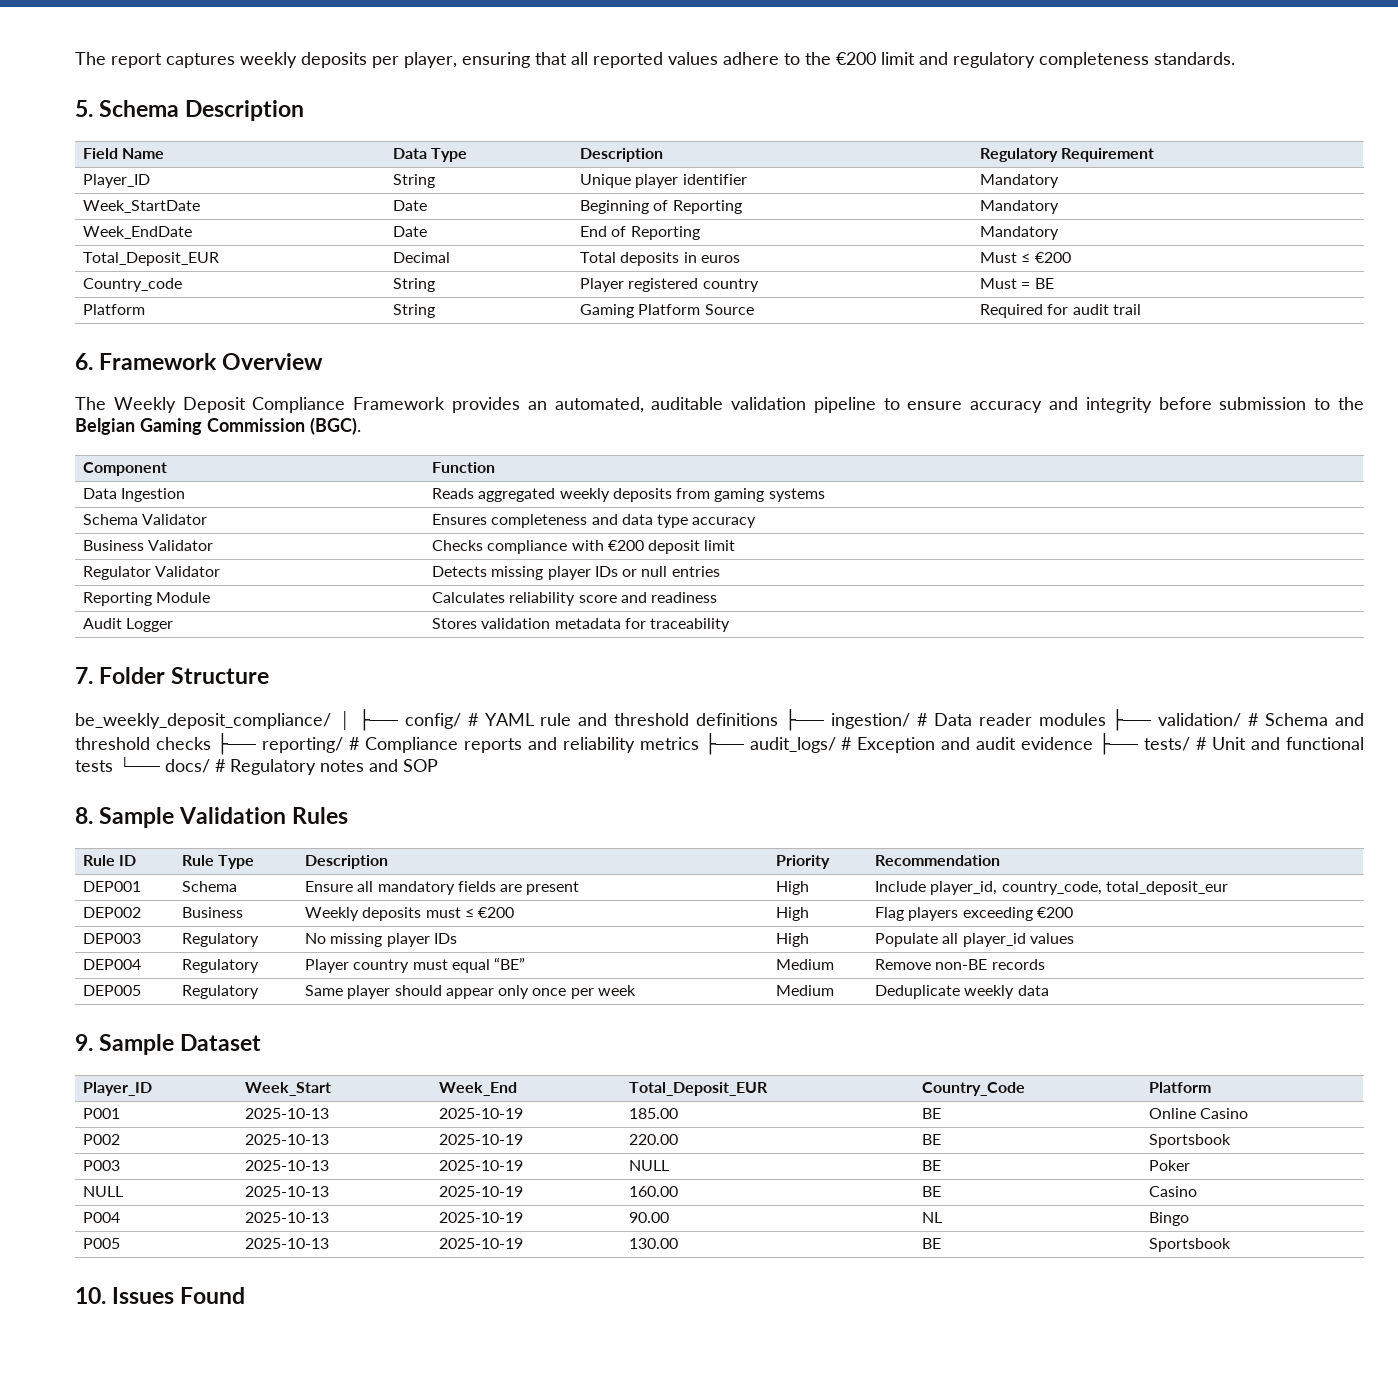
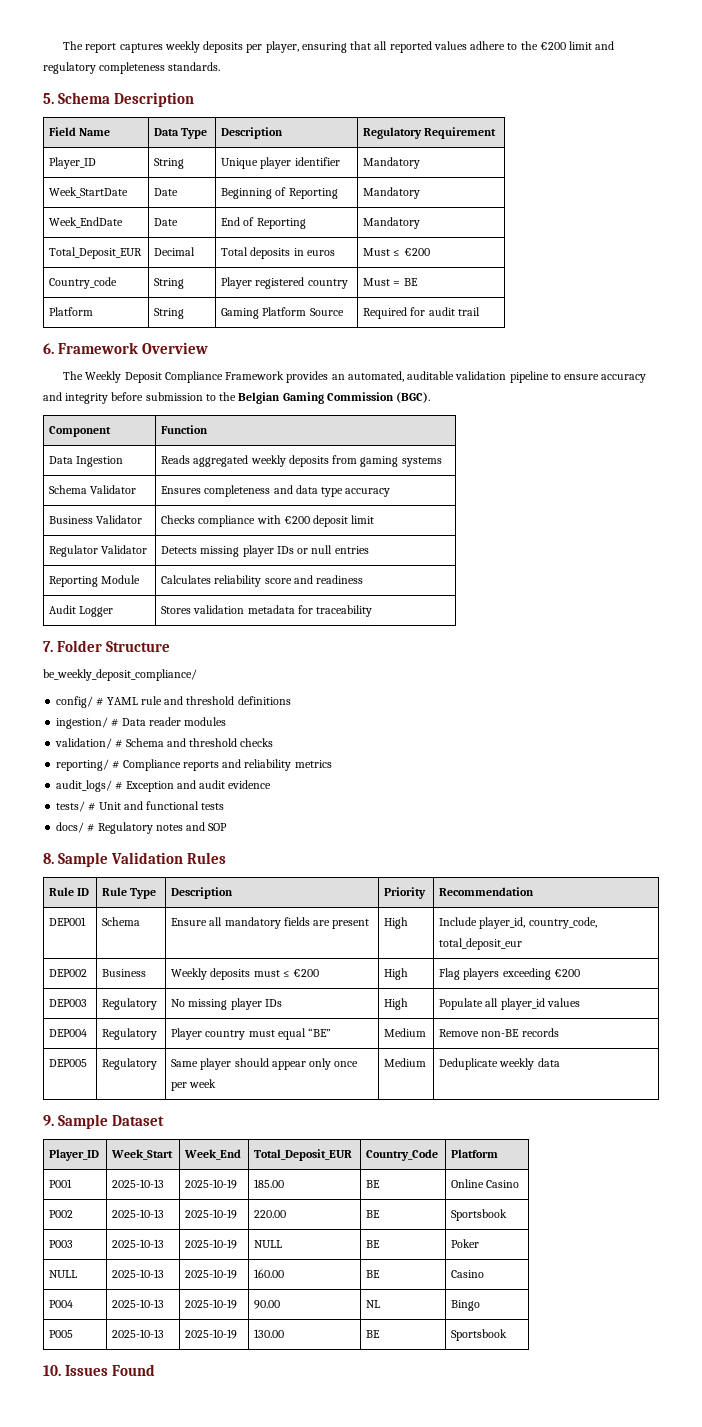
- be_weekly_deposit_compliance/ │ ├── config/ # YAML rule and threshold definitions ├── ingestion/ # Data reader modules ├── validation/ # Schema and threshold checks ├── reporting/ # Compliance reports and reliability metrics ├── audit_logs/ # Exception and audit evidence ├── tests/ # Unit and functional tests └── docs/ # Regulatory notes and SOP
+ be_weekly_deposit_compliance/
+ config/ # YAML rule and threshold definitions
+ ingestion/ # Data reader modules
+ validation/ # Schema and threshold checks
+ reporting/ # Compliance reports and reliability metrics
+ audit_logs/ # Exception and audit evidence
+ tests/ # Unit and functional tests
+ docs/ # Regulatory notes and SOP

